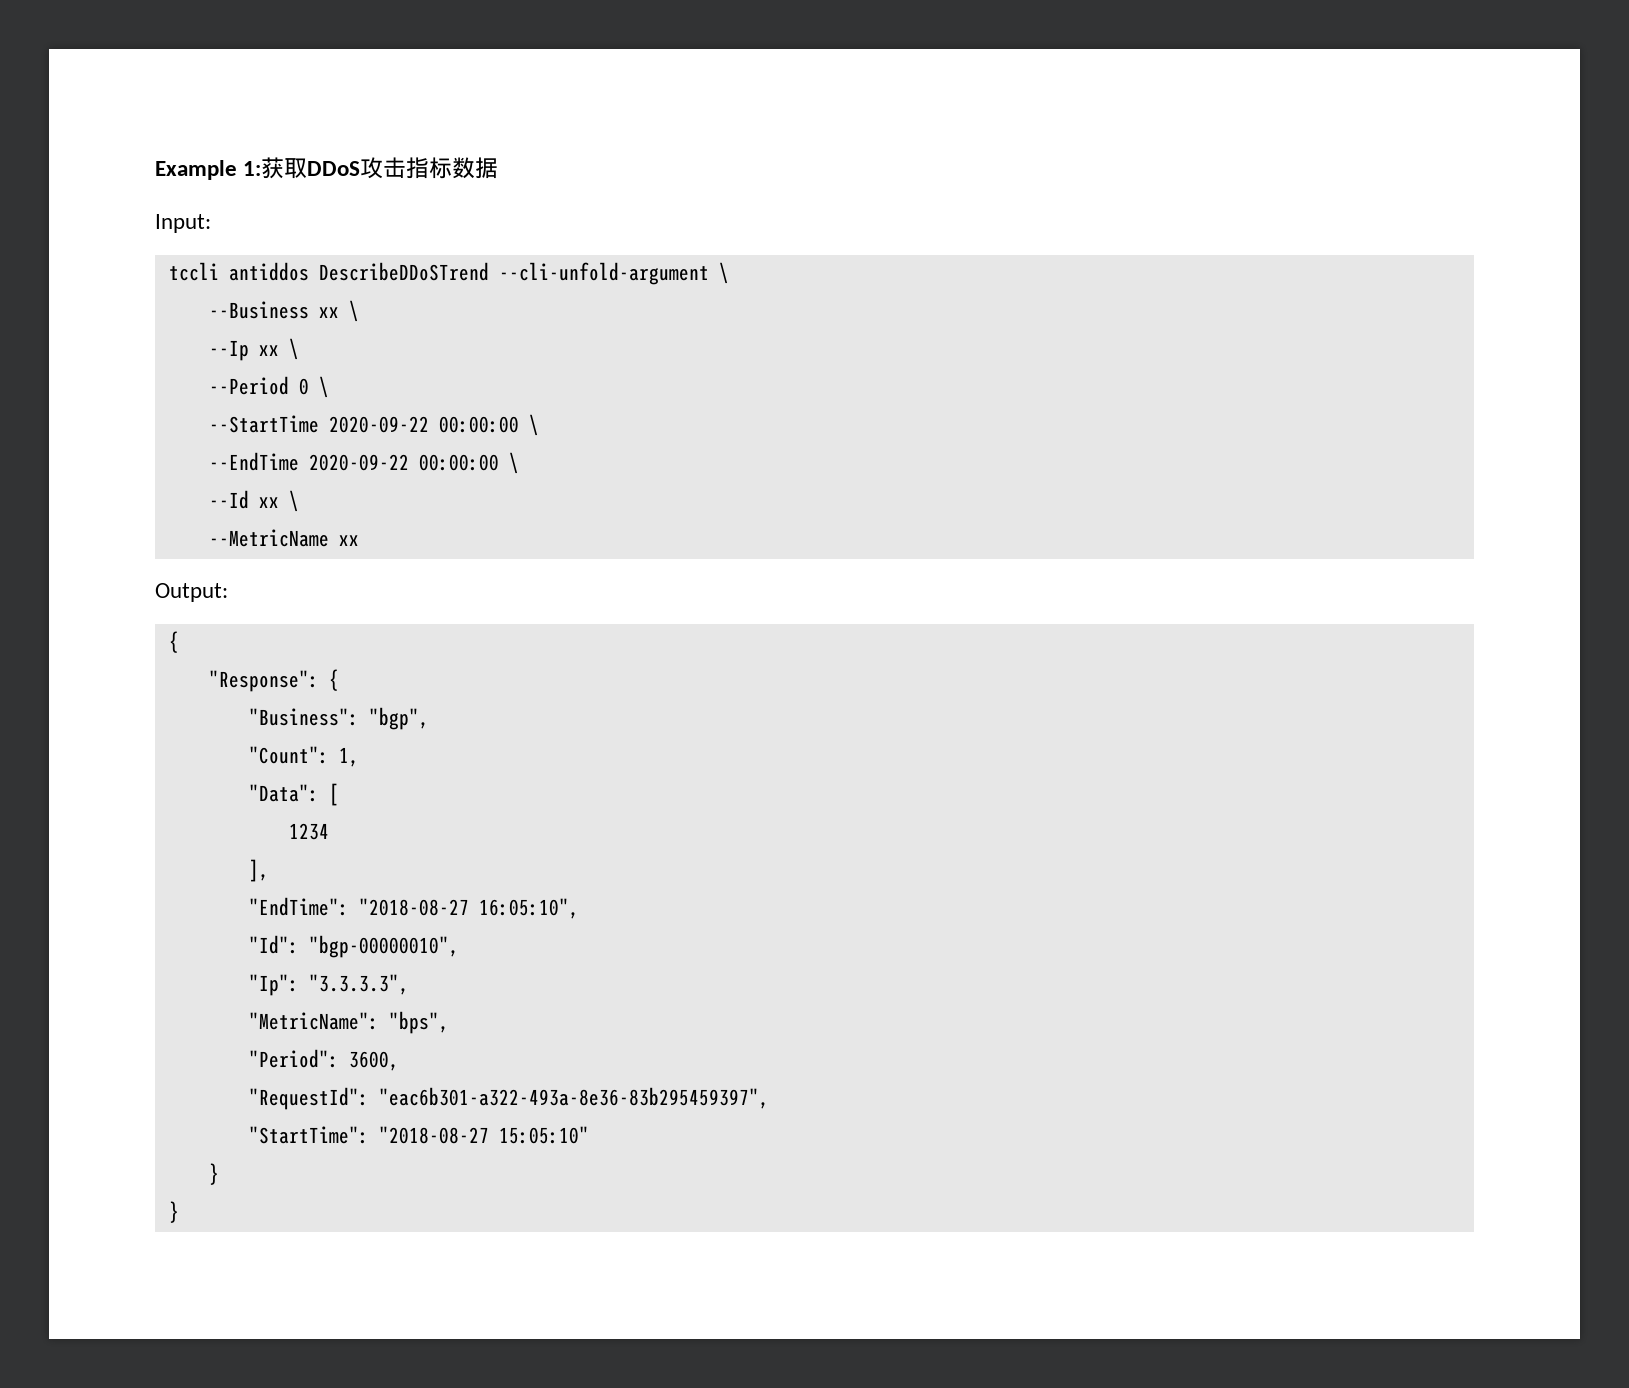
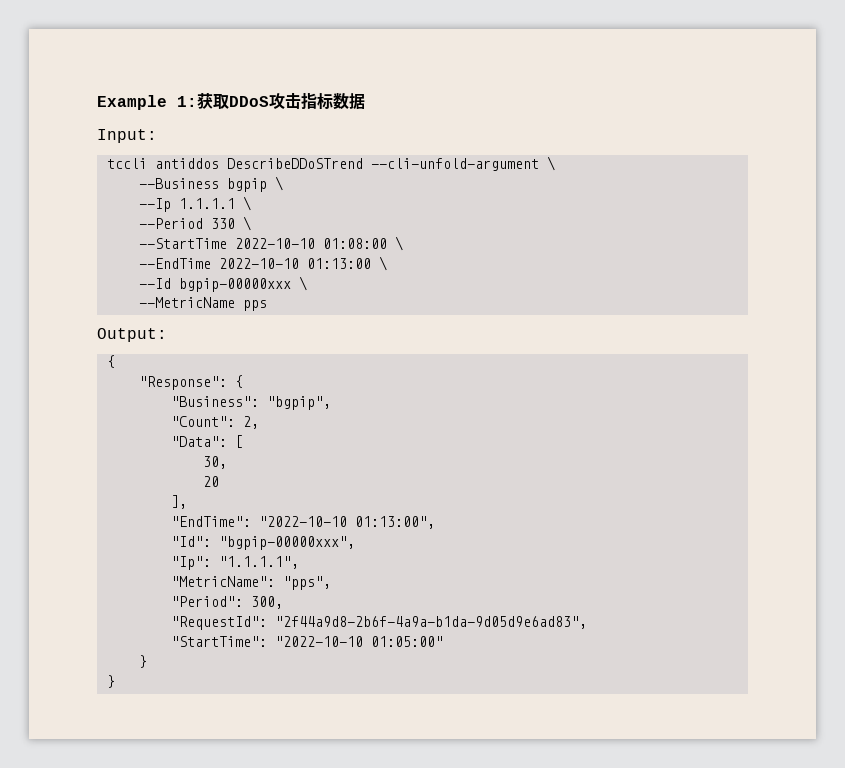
- --Business xx \
+ --Business bgpip \
- --Ip xx \
+ --Ip 1.1.1.1 \
- --Period 0 \
+ --Period 330 \
- --StartTime 2020-09-22 00:00:00 \
+ --StartTime 2022-10-10 01:08:00 \
- --EndTime 2020-09-22 00:00:00 \
+ --EndTime 2022-10-10 01:13:00 \
- --Id xx \
+ --Id bgpip-00000xxx \
- --MetricName xx
+ --MetricName pps
- "Business": "bgp",
+ "Business": "bgpip",
- "Count": 1,
+ "Count": 2,
- 1234
+ 30,
+ 20
- "EndTime": "2018-08-27 16:05:10",
+ "EndTime": "2022-10-10 01:13:00",
- "Id": "bgp-00000010",
+ "Id": "bgpip-00000xxx",
- "Ip": "3.3.3.3",
+ "Ip": "1.1.1.1",
- "MetricName": "bps",
+ "MetricName": "pps",
- "Period": 3600,
+ "Period": 300,
- "RequestId": "eac6b301-a322-493a-8e36-83b295459397",
+ "RequestId": "2f44a9d8-2b6f-4a9a-b1da-9d05d9e6ad83",
- "StartTime": "2018-08-27 15:05:10"
+ "StartTime": "2022-10-10 01:05:00"

